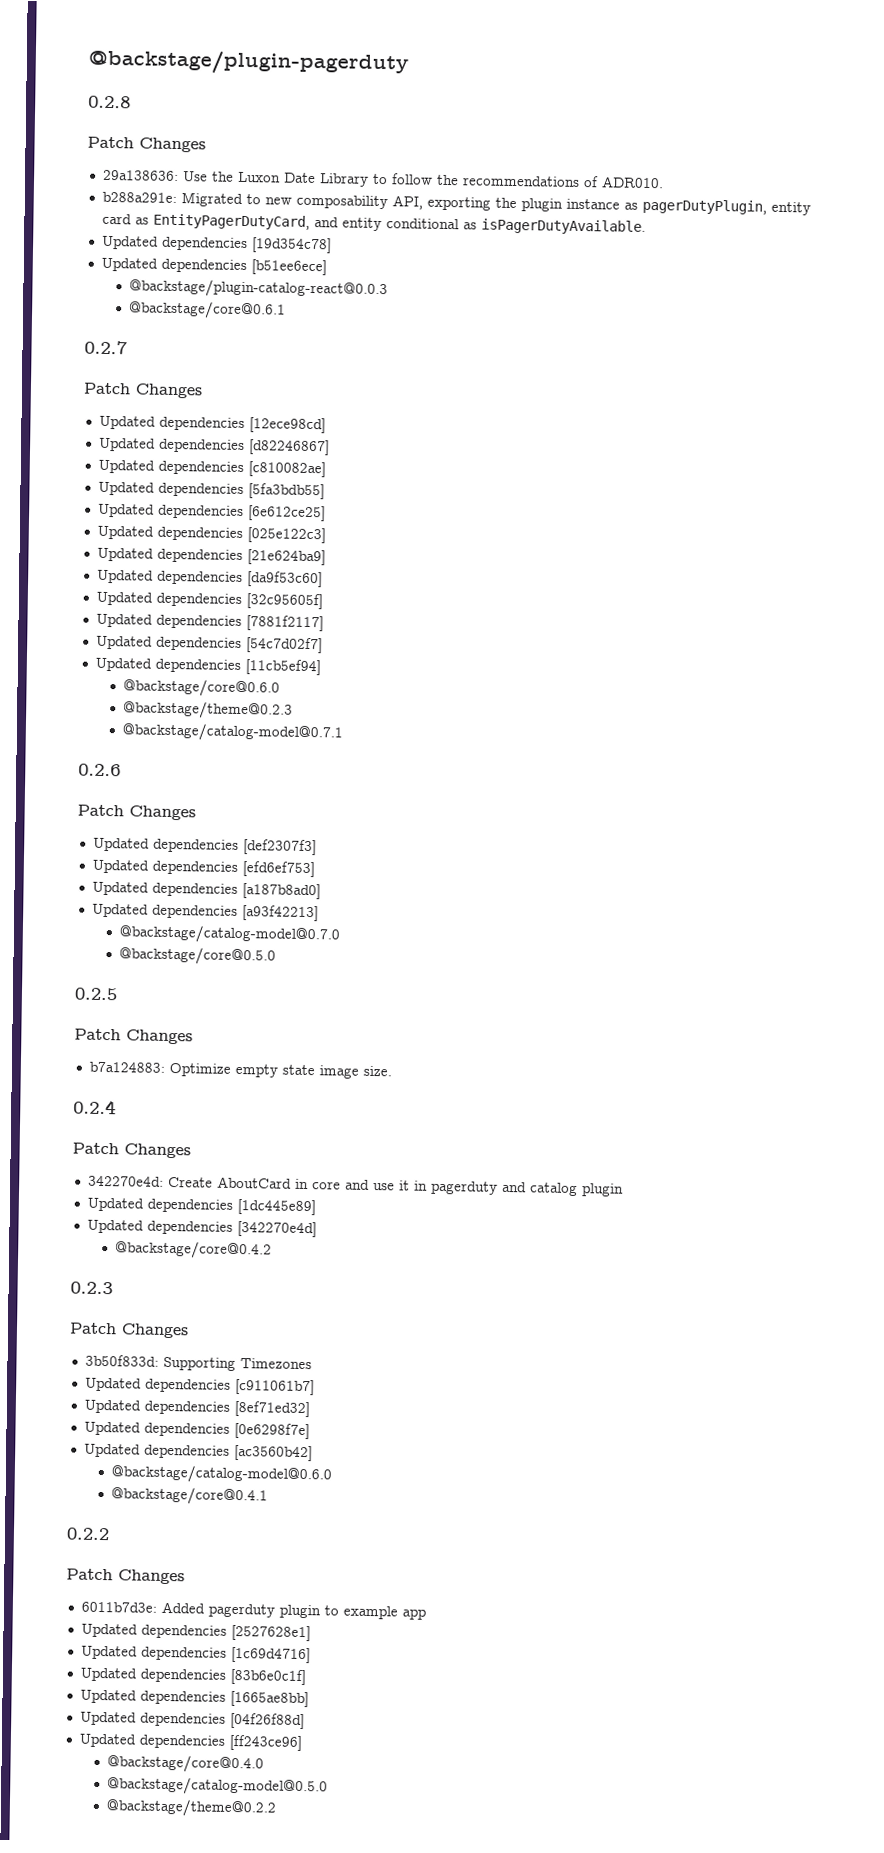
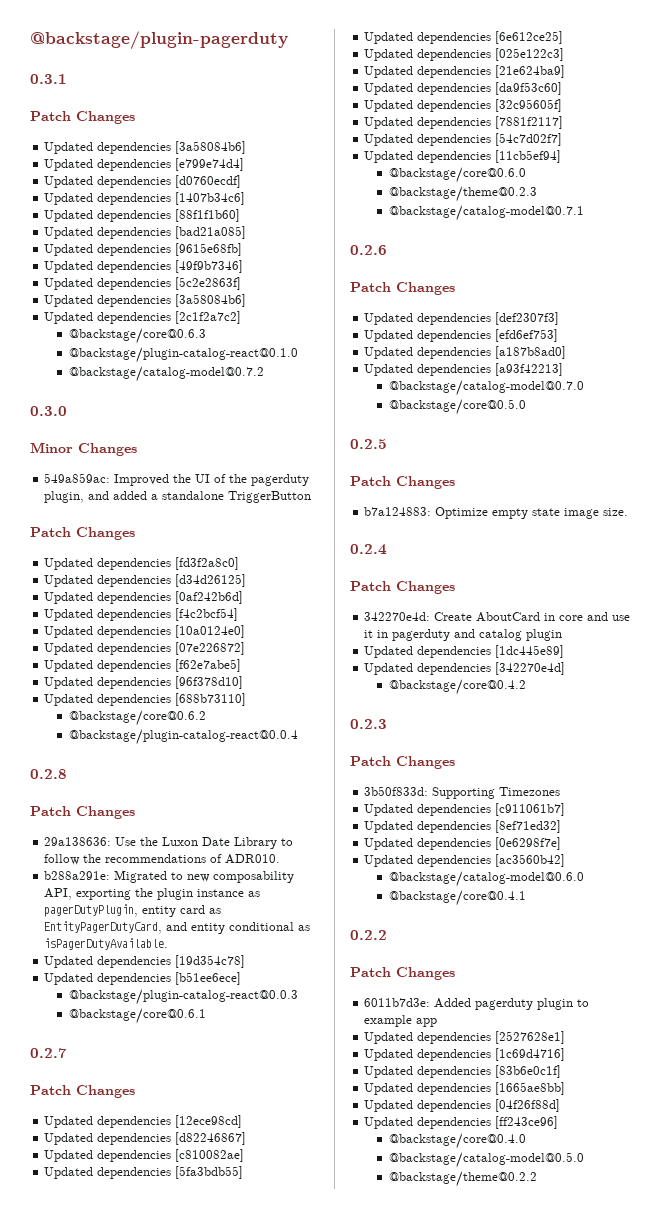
+ 0.3.1
+ Patch Changes
+ Updated dependencies [3a58084b6]
+ Updated dependencies [e799e74d4]
+ Updated dependencies [d0760ecdf]
+ Updated dependencies [1407b34c6]
+ Updated dependencies [88f1f1b60]
+ Updated dependencies [bad21a085]
+ Updated dependencies [9615e68fb]
+ Updated dependencies [49f9b7346]
+ Updated dependencies [5c2e2863f]
+ Updated dependencies [3a58084b6]
+ Updated dependencies [2c1f2a7c2]
+ @backstage/core@0.6.3
+ @backstage/plugin-catalog-react@0.1.0
+ @backstage/catalog-model@0.7.2
+ 0.3.0
+ Minor Changes
+ 549a859ac: Improved the UI of the pagerduty plugin, and added a standalone TriggerButton
+ Patch Changes
+ Updated dependencies [fd3f2a8c0]
+ Updated dependencies [d34d26125]
+ Updated dependencies [0af242b6d]
+ Updated dependencies [f4c2bcf54]
+ Updated dependencies [10a0124e0]
+ Updated dependencies [07e226872]
+ Updated dependencies [f62e7abe5]
+ Updated dependencies [96f378d10]
+ Updated dependencies [688b73110]
+ @backstage/core@0.6.2
+ @backstage/plugin-catalog-react@0.0.4

